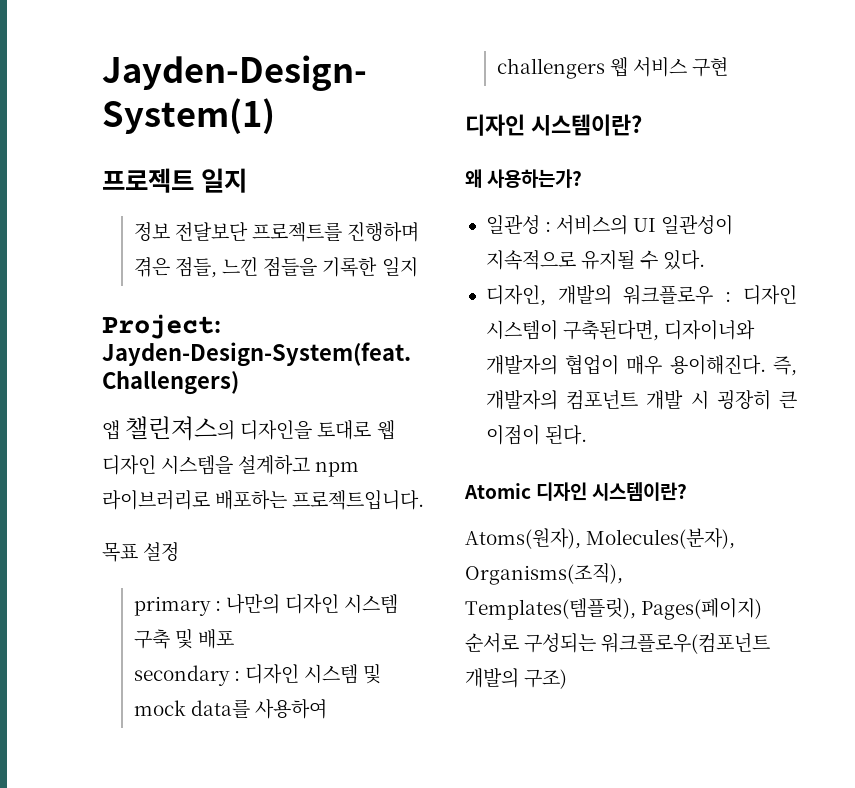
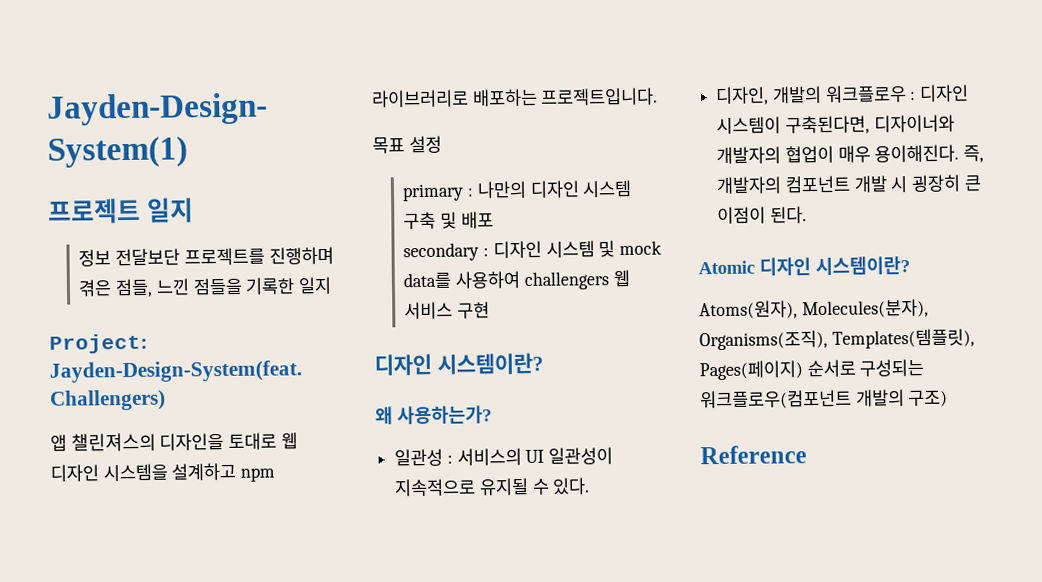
+ Reference

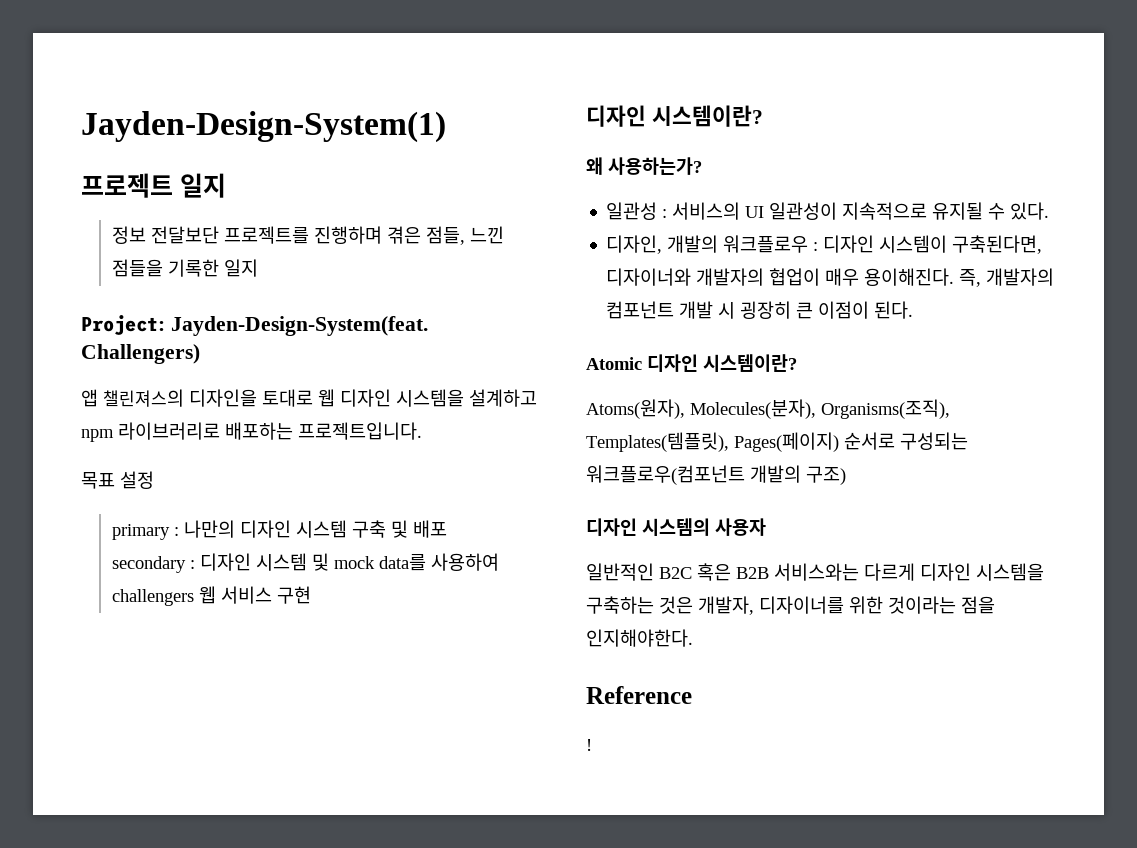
+ 디자인 시스템의 사용자
+ 일반적인 B2C 혹은 B2B 서비스와는 다르게 디자인 시스템을 구축하는 것은 개발자, 디자이너를 위한 것이라는 점을 인지해야한다.
+ !

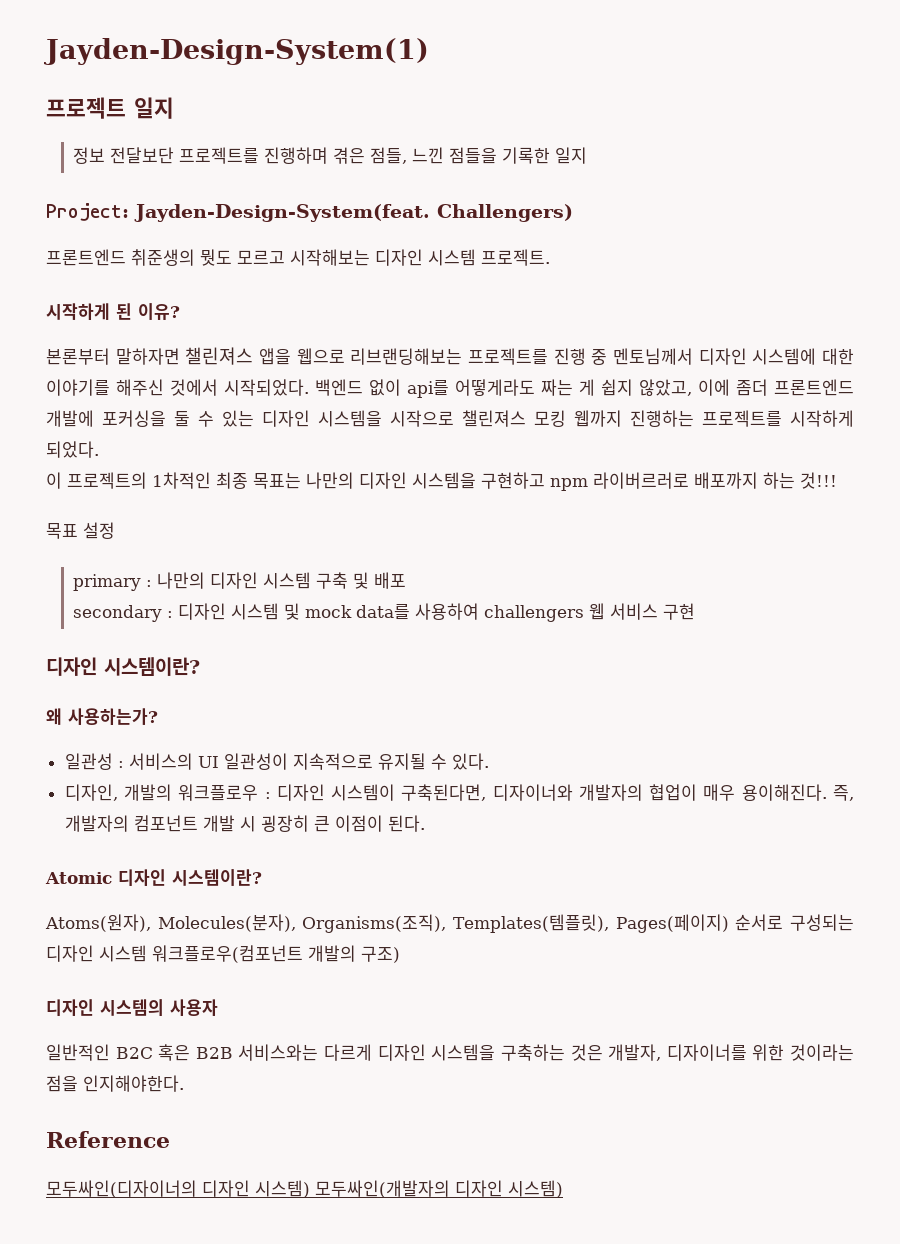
- 앱 챌린져스의 디자인을 토대로 웹 디자인 시스템을 설계하고 npm 라이브러리로 배포하는 프로젝트입니다.
+ 프론트엔드 취준생의 뭣도 모르고 시작해보는 디자인 시스템 프로젝트.
+ 시작하게 된 이유?
+ 본론부터 말하자면 챌린져스 앱을 웹으로 리브랜딩해보는 프로젝트를 진행 중 멘토님께서 디자인 시스템에 대한 이야기를 해주신 것에서 시작되었다. 백엔드 없이 api를 어떻게라도 짜는 게 쉽지 않았고, 이에 좀더 프론트엔드 개발에 포커싱을 둘 수 있는 디자인 시스템을 시작으로 챌린져스 모킹 웹까지 진행하는 프로젝트를 시작하게 되었다.
+ 이 프로젝트의 1차적인 최종 목표는 나만의 디자인 시스템을 구현하고 npm 라이버르러로 배포까지 하는 것!!!
- Atoms(원자), Molecules(분자), Organisms(조직), Templates(템플릿), Pages(페이지) 순서로 구성되는 워크플로우(컴포넌트 개발의 구조)
+ Atoms(원자), Molecules(분자), Organisms(조직), Templates(템플릿), Pages(페이지) 순서로 구성되는 디자인 시스템 워크플로우(컴포넌트 개발의 구조)
- !
+ 모두싸인(디자이너의 디자인 시스템) 모두싸인(개발자의 디자인 시스템)

